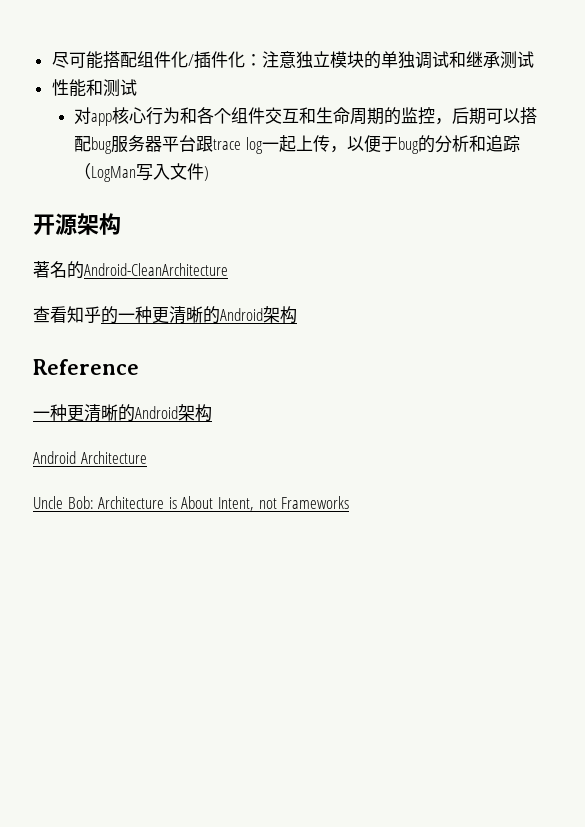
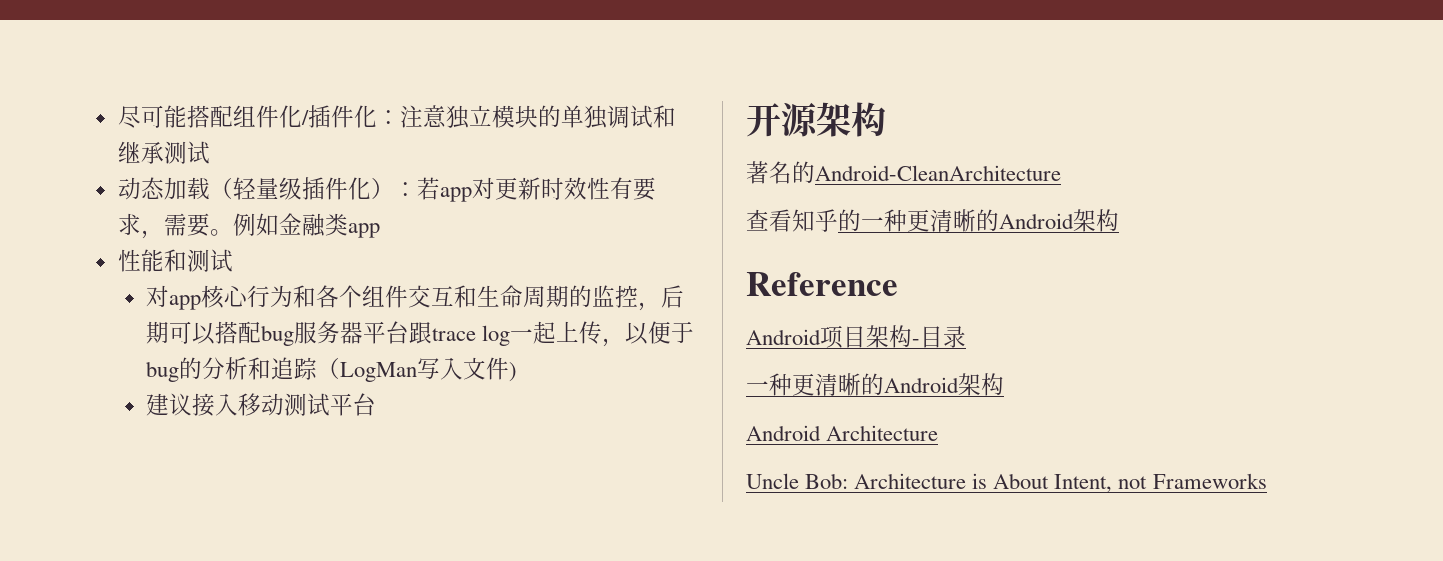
+ 动态加载（轻量级插件化）：若app对更新时效性有要求，需要。例如金融类app
+ 建议接入移动测试平台
+ Android项目架构-目录

